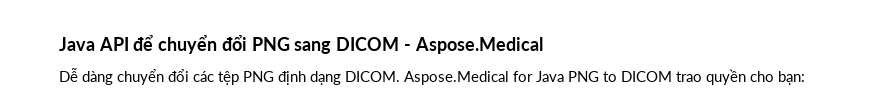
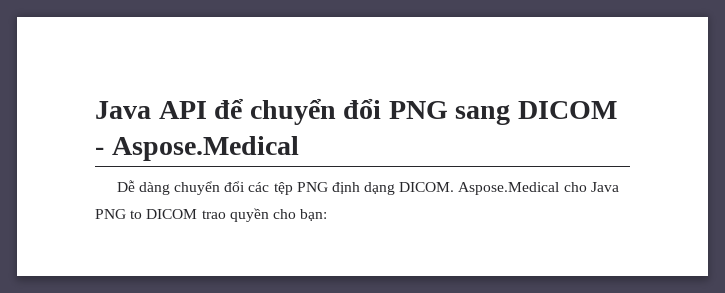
- Aspose.Medical for Java PNG to DICOM trao quyền cho bạn:
+ Aspose.Medical cho Java PNG to DICOM trao quyền cho bạn:

